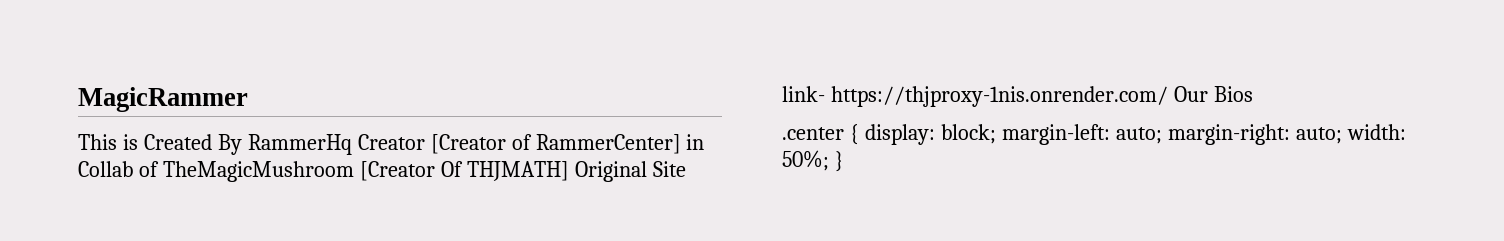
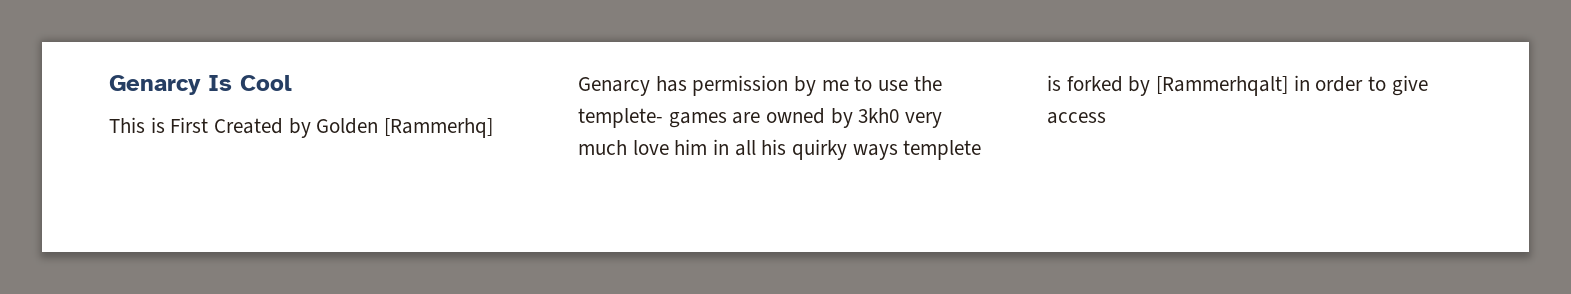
- MagicRammer
+ Genarcy Is Cool
- This is Created By RammerHq Creator [Creator of RammerCenter] in Collab of TheMagicMushroom [Creator Of THJMATH] Original Site link- https://thjproxy-1nis.onrender.com/ Our Bios
- .center { display: block; margin-left: auto; margin-right: auto; width: 50%; }
+ This is First Created by Golden [Rammerhq] Genarcy has permission by me to use the templete- games are owned by 3kh0 very much love him in all his quirky ways templete is forked by [Rammerhqalt] in order to give access

